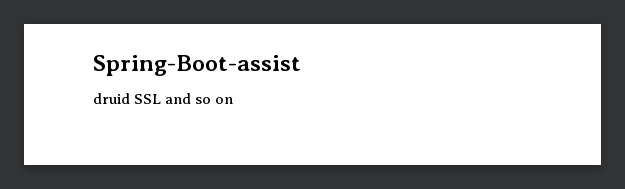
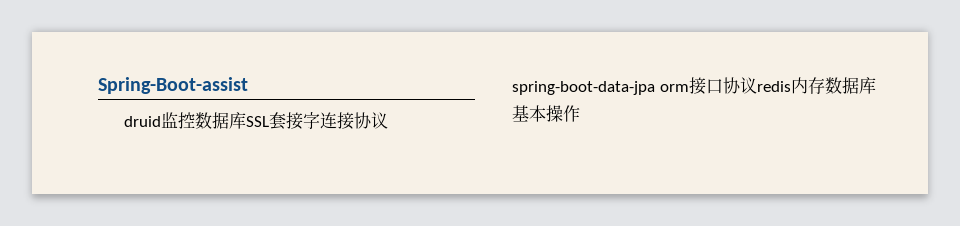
- druid SSL and so on
+ druid监控数据库SSL套接字连接协议spring-boot-data-jpa orm接口协议redis内存数据库基本操作

